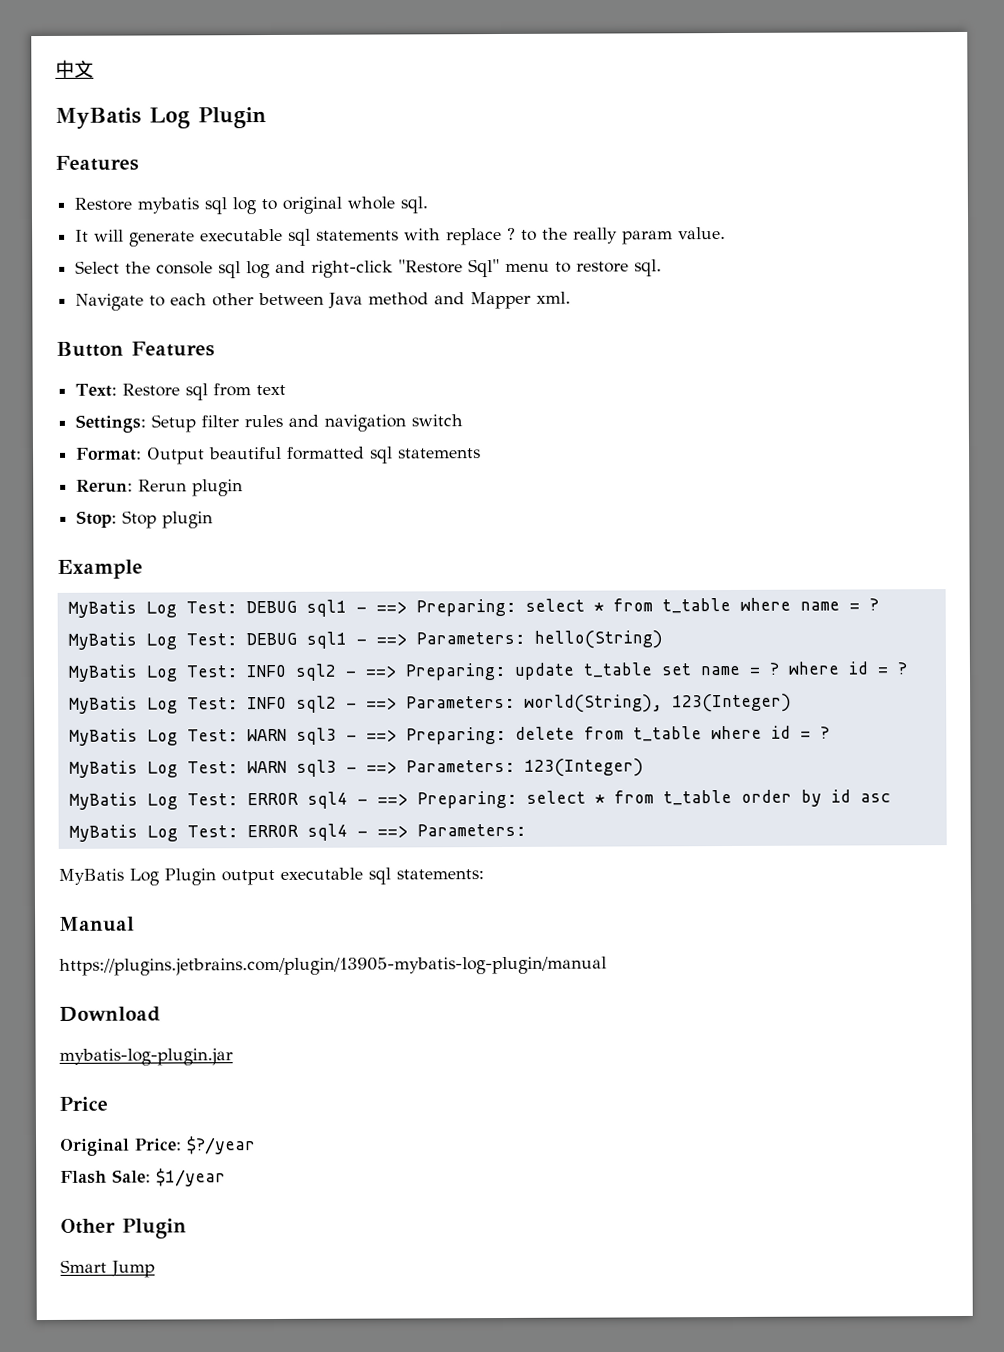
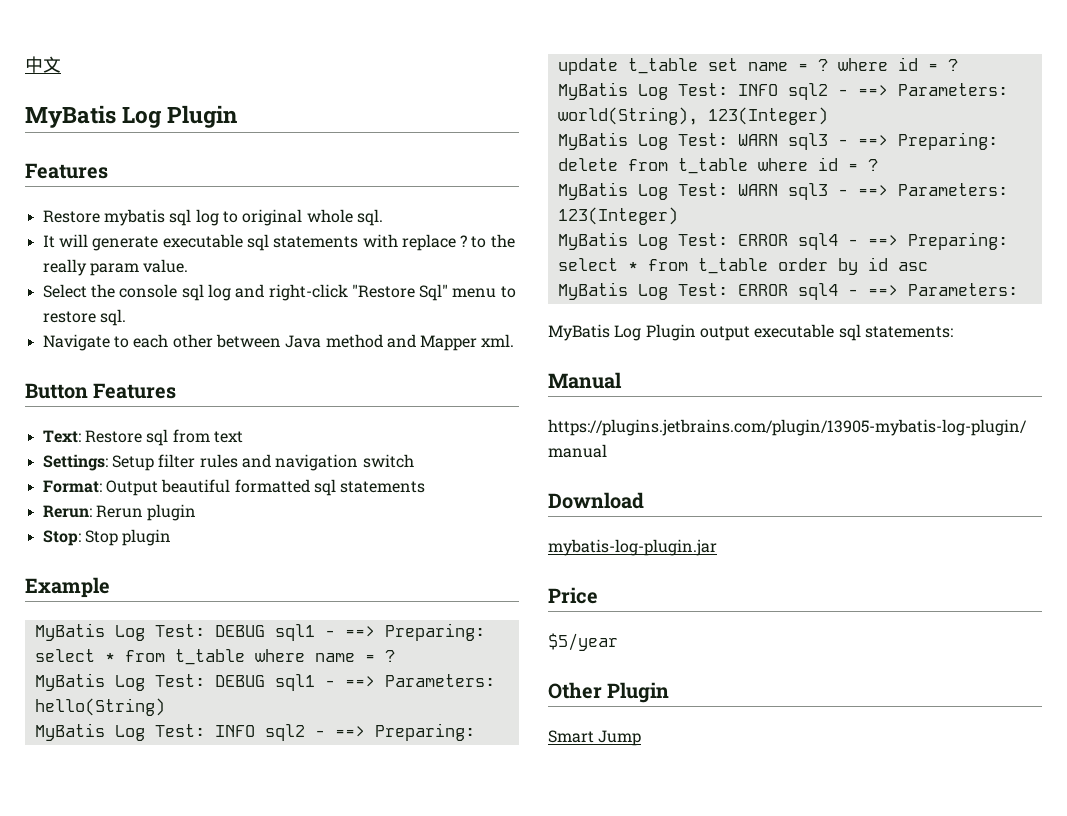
- Original Price: $?/year
- Flash Sale: $1/year
+ $5/year

